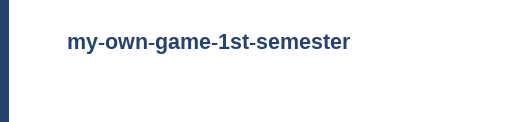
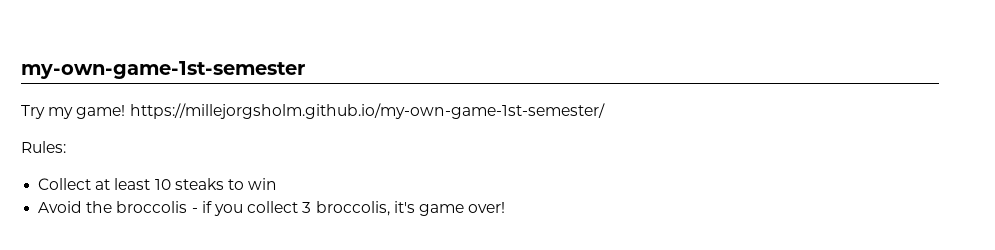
+ Try my game! https://millejorgsholm.github.io/my-own-game-1st-semester/
+ Rules:
+ Collect at least 10 steaks to win
+ Avoid the broccolis - if you collect 3 broccolis, it's game over!

